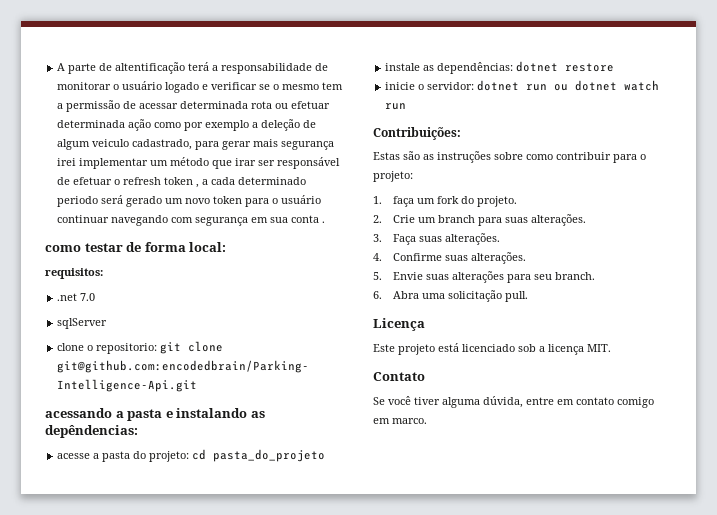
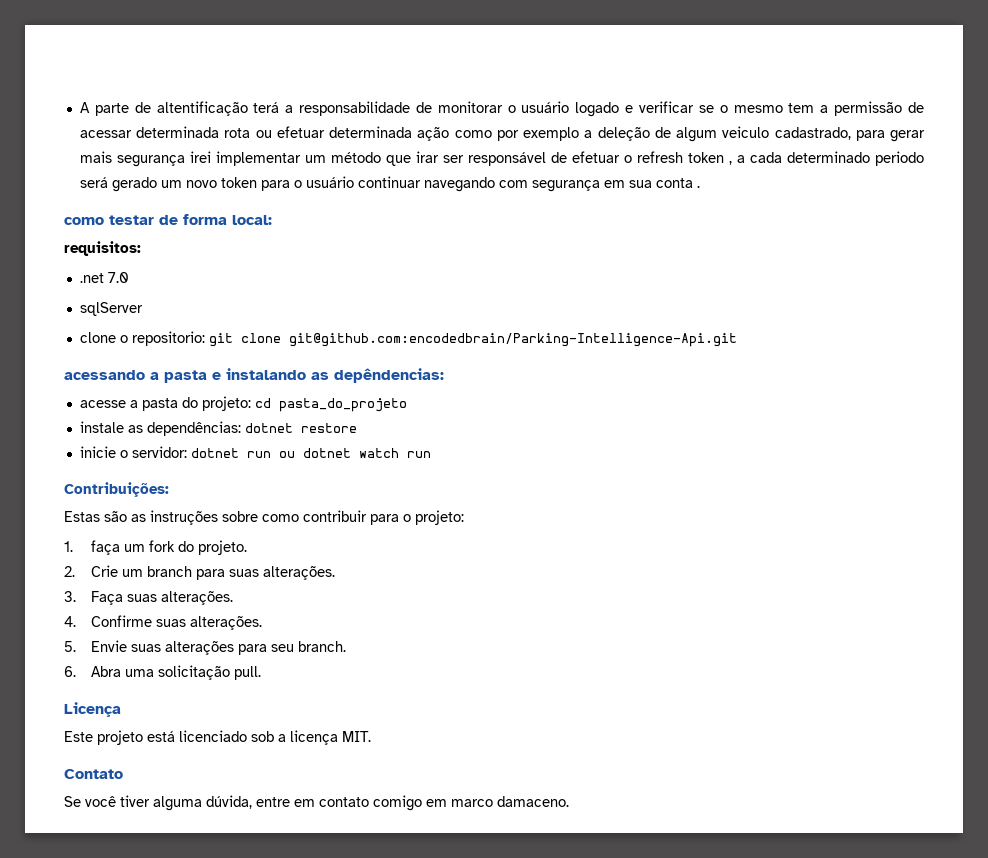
- Se você tiver alguma dúvida, entre em contato comigo em marco.
+ Se você tiver alguma dúvida, entre em contato comigo em marco damaceno.

